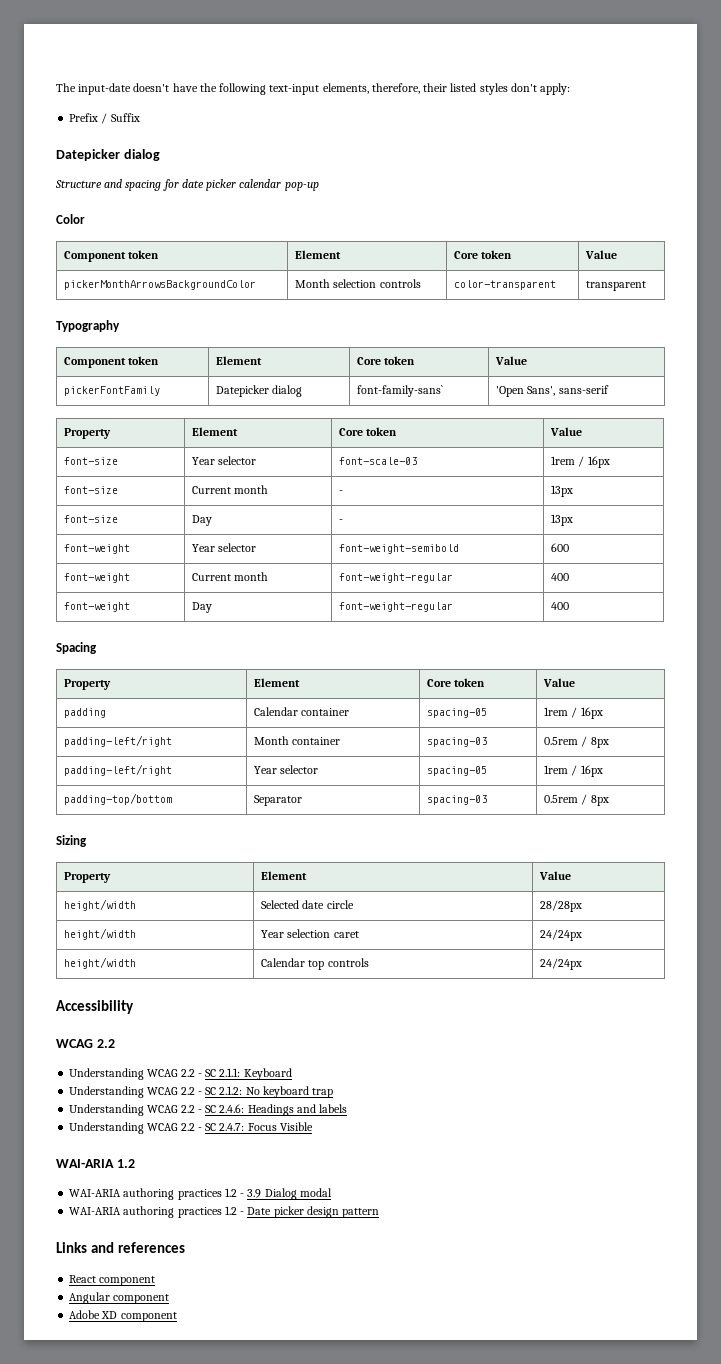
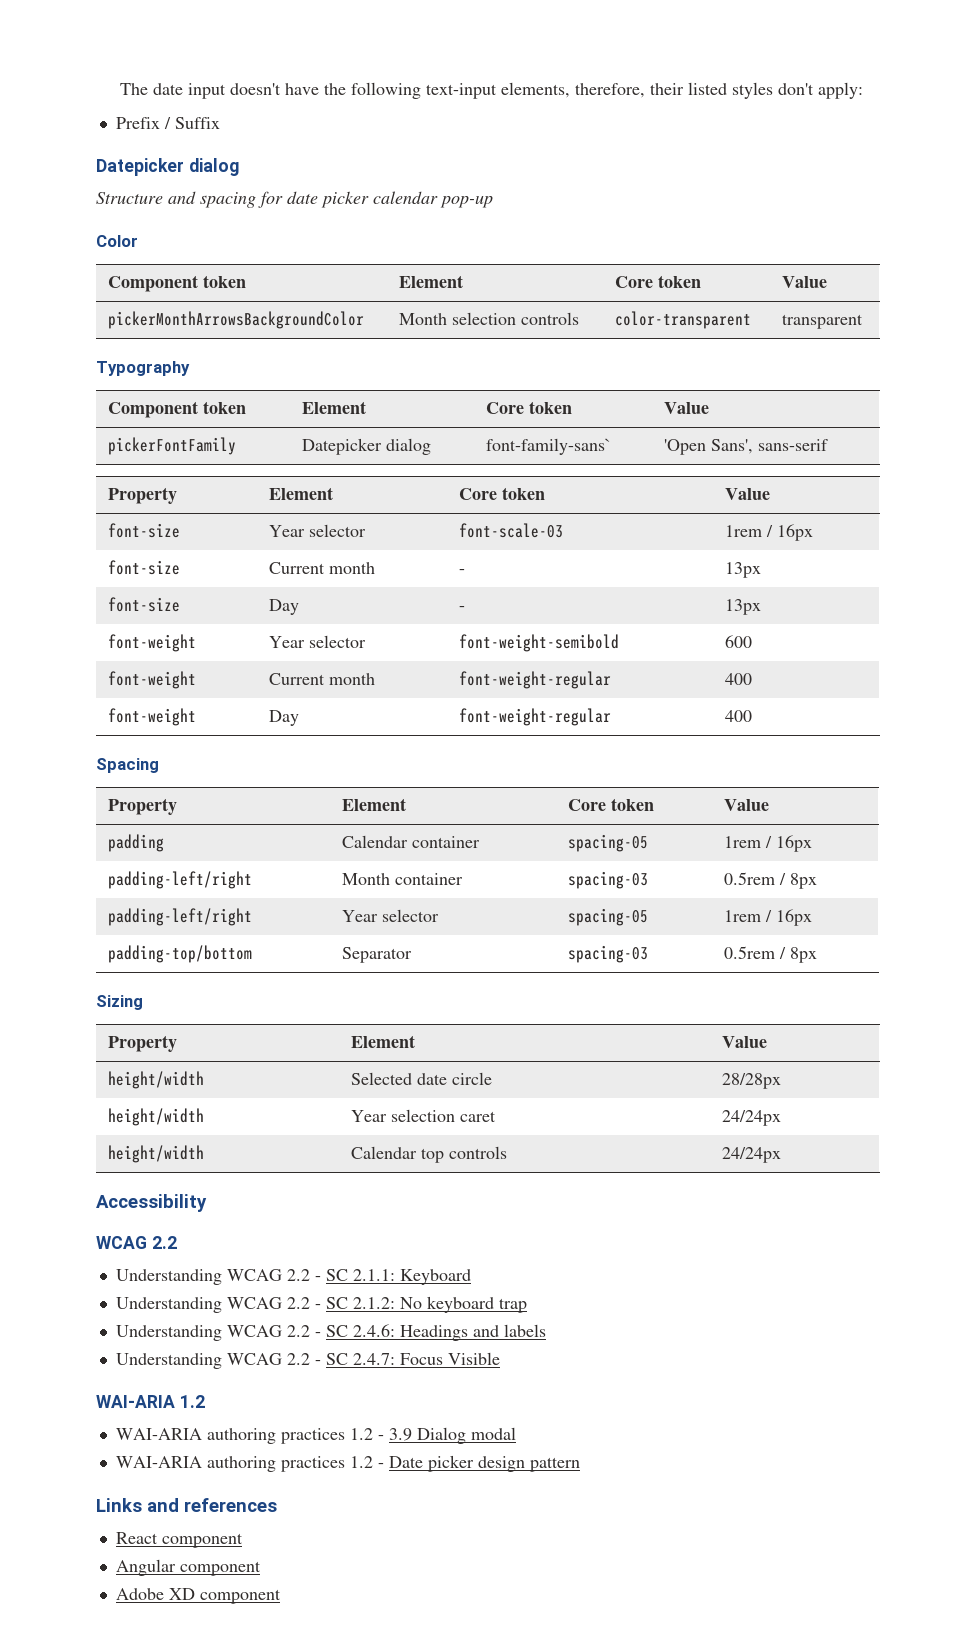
- The input-date doesn't have the following text-input elements, therefore, their listed styles don't apply:
+ The date input doesn't have the following text-input elements, therefore, their listed styles don't apply:

